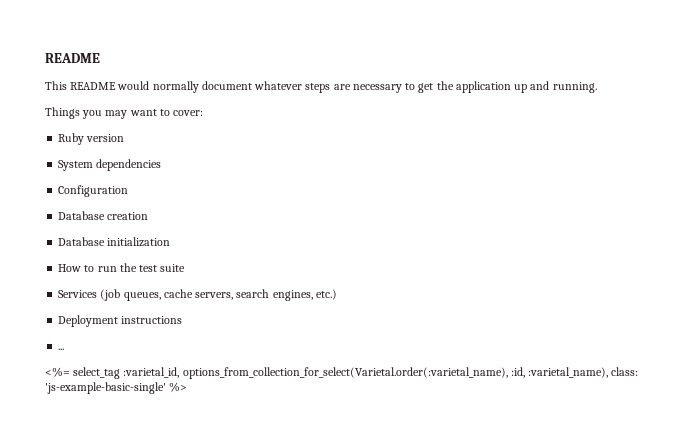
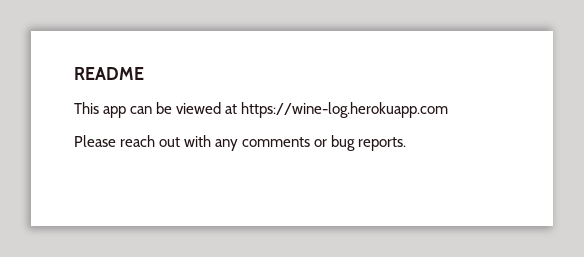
- This README would normally document whatever steps are necessary to get the application up and running.
- Things you may want to cover:
- Ruby version
- System dependencies
- Configuration
- Database creation
- Database initialization
- How to run the test suite
- Services (job queues, cache servers, search engines, etc.)
- Deployment instructions
- ...
- <%= select_tag :varietal_id, options_from_collection_for_select(Varietal.order(:varietal_name), :id, :varietal_name), class: 'js-example-basic-single' %>
+ This app can be viewed at https://wine-log.herokuapp.com
+ Please reach out with any comments or bug reports.

